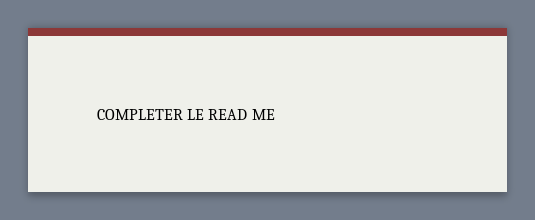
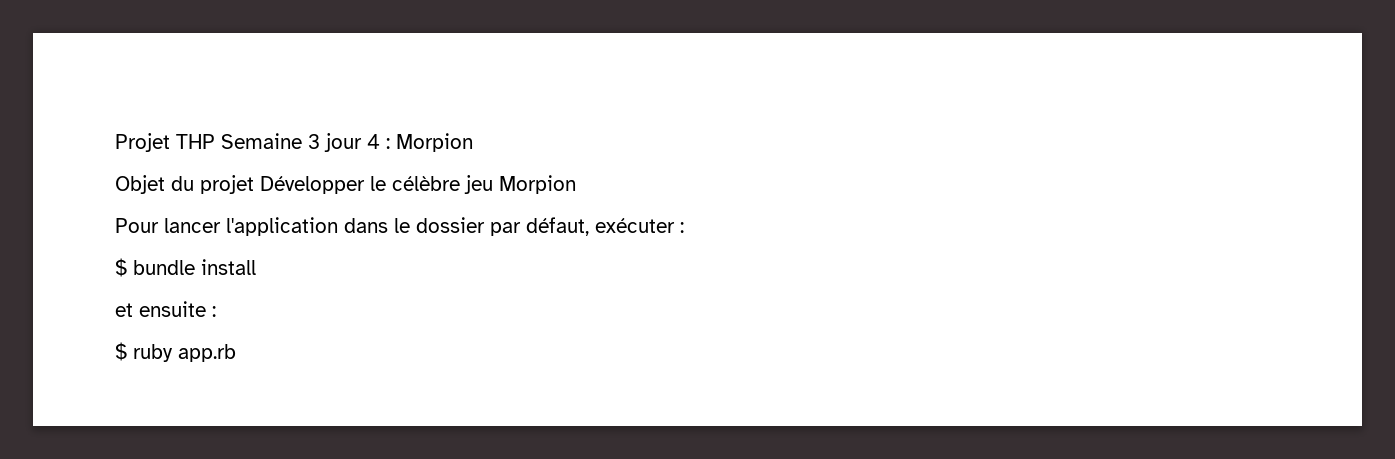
- COMPLETER LE READ ME
+ Projet THP Semaine 3 jour 4 : Morpion
+ Objet du projet Développer le célèbre jeu Morpion
+ Pour lancer l'application dans le dossier par défaut, exécuter :
+ $ bundle install
+ et ensuite :
+ $ ruby app.rb

